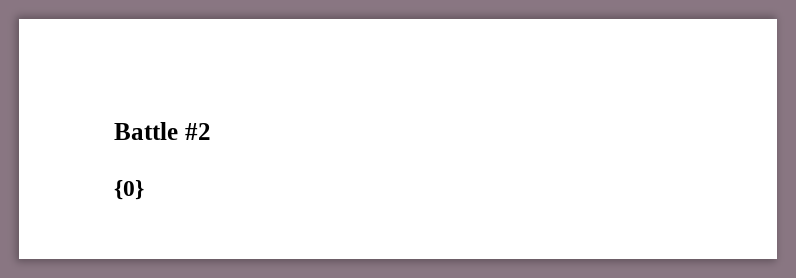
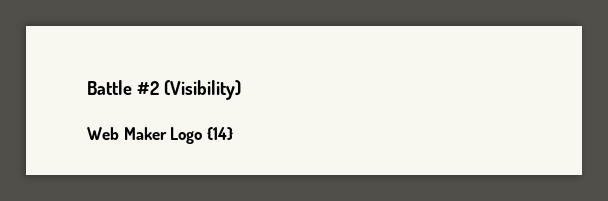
- Battle #2
- {0}
+ Battle #2 (Visibility)
+ Web Maker Logo {14}

